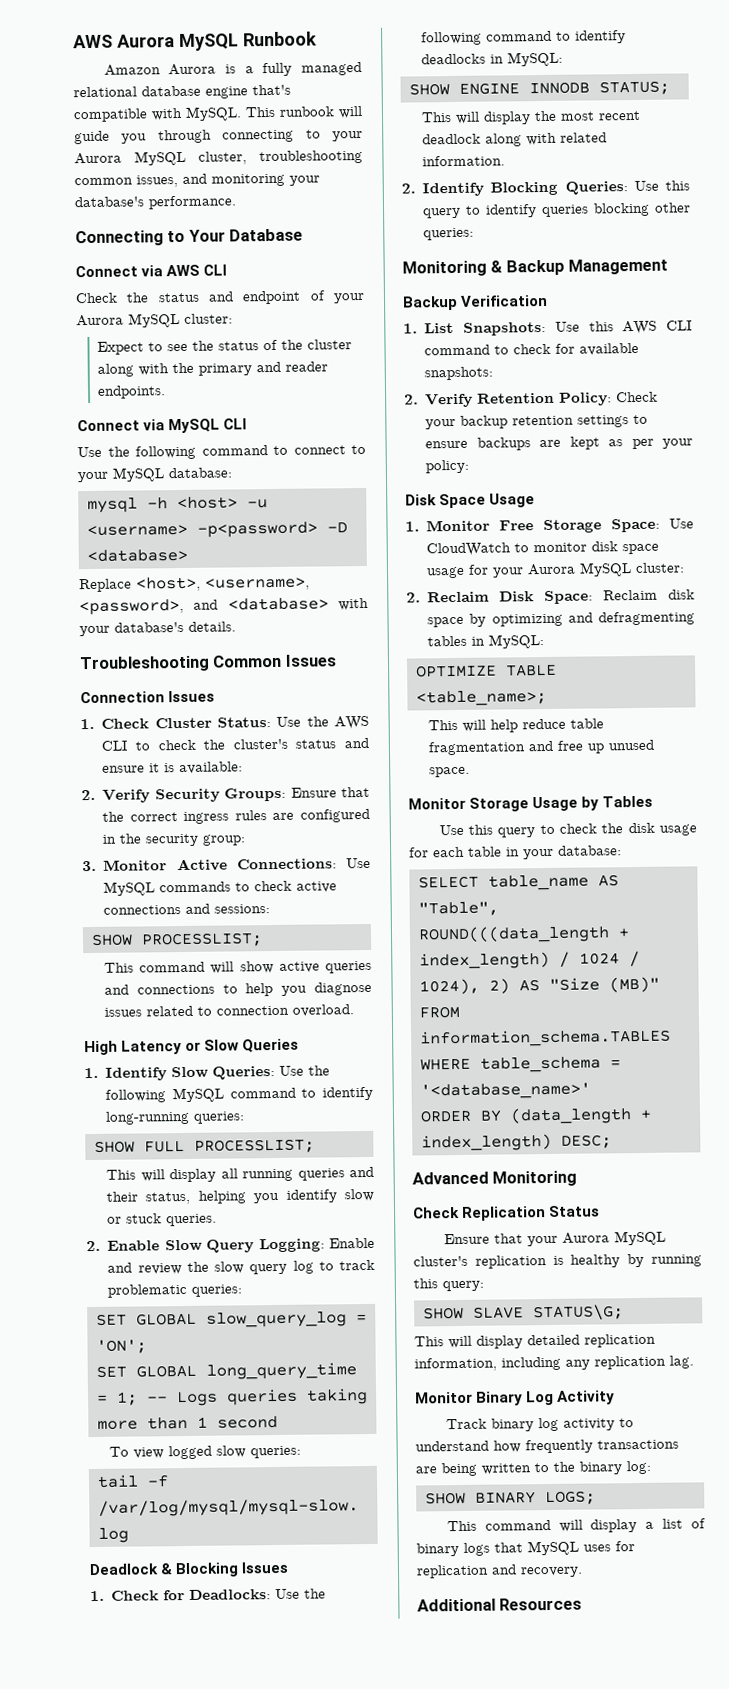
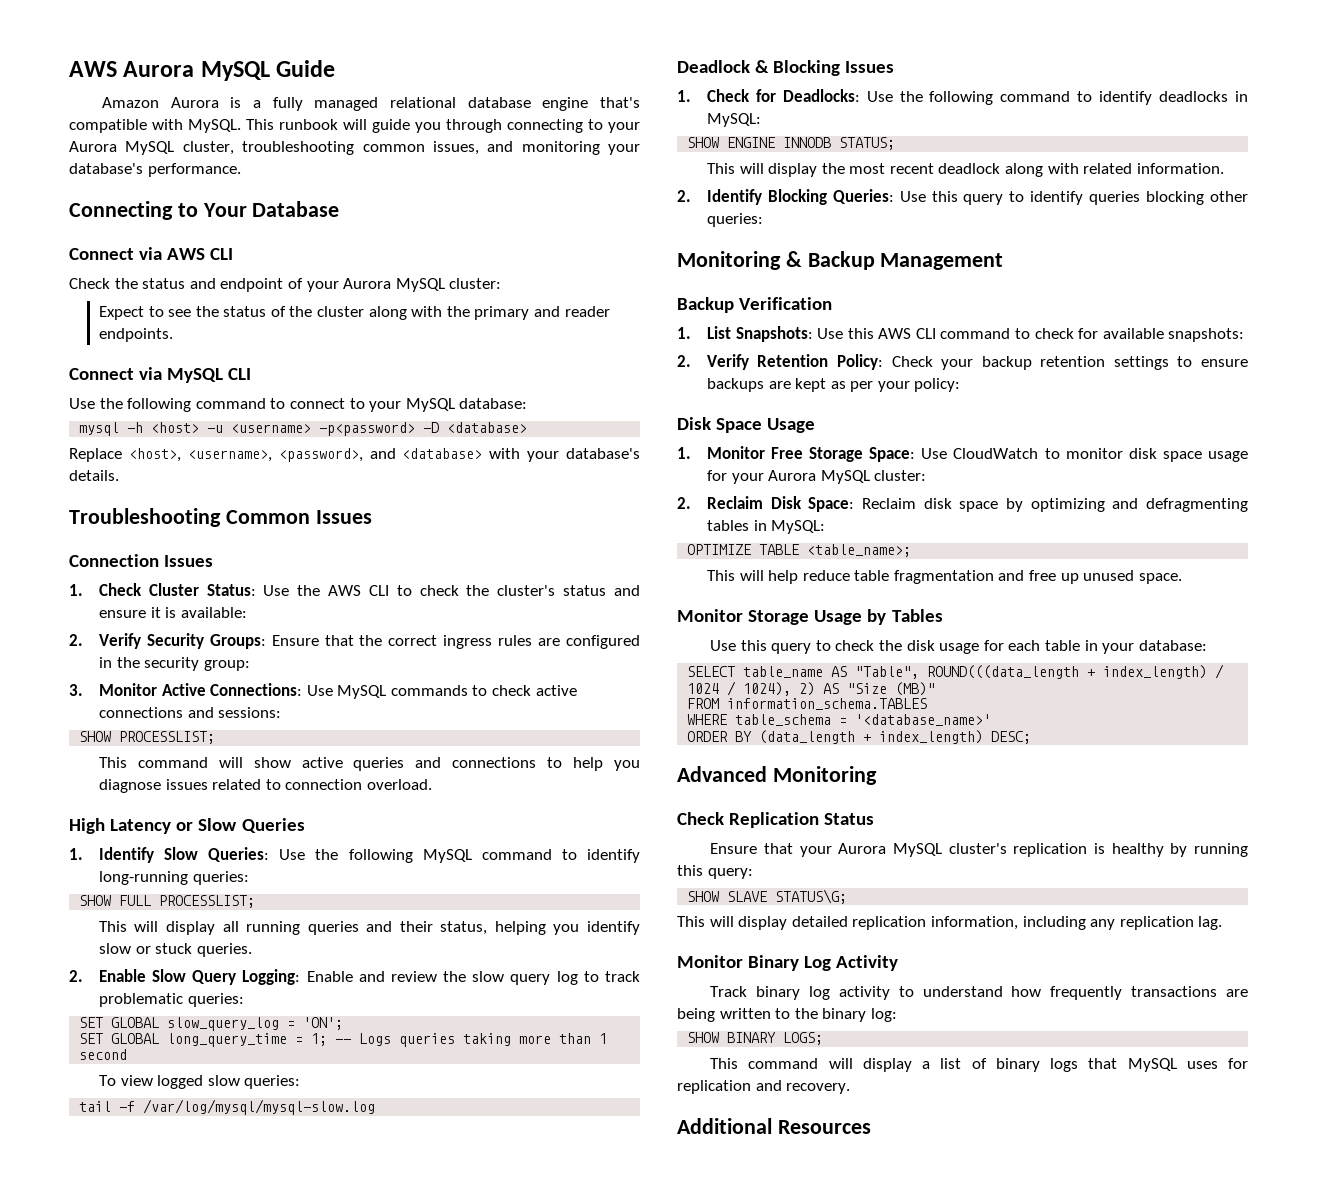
- AWS Aurora MySQL Runbook
+ AWS Aurora MySQL Guide

